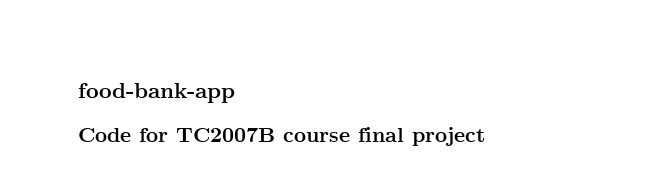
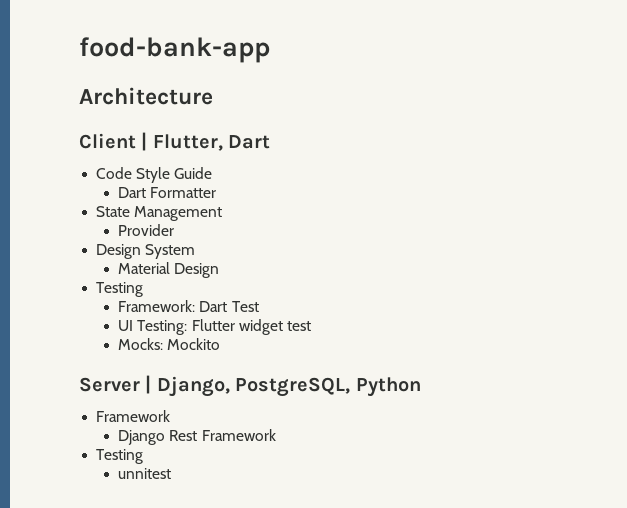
- Code for TC2007B course final project
+ Architecture
+ Client | Flutter, Dart
+ Code Style Guide
+ Dart Formatter
+ State Management
+ Provider
+ Design System
+ Material Design
+ Testing
+ Framework: Dart Test
+ UI Testing: Flutter widget test
+ Mocks: Mockito
+ Server | Django, PostgreSQL, Python
+ Framework
+ Django Rest Framework
+ Testing
+ unnitest

